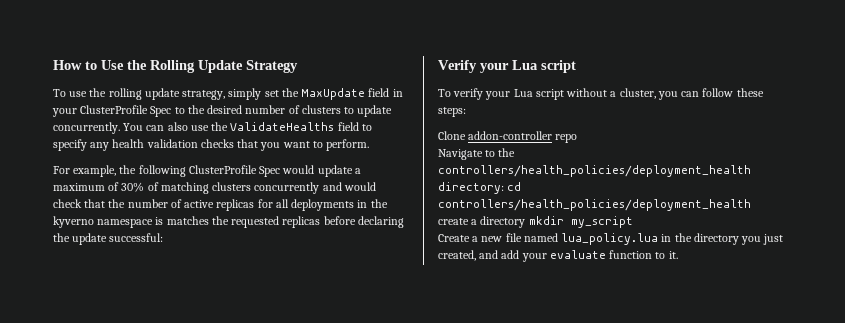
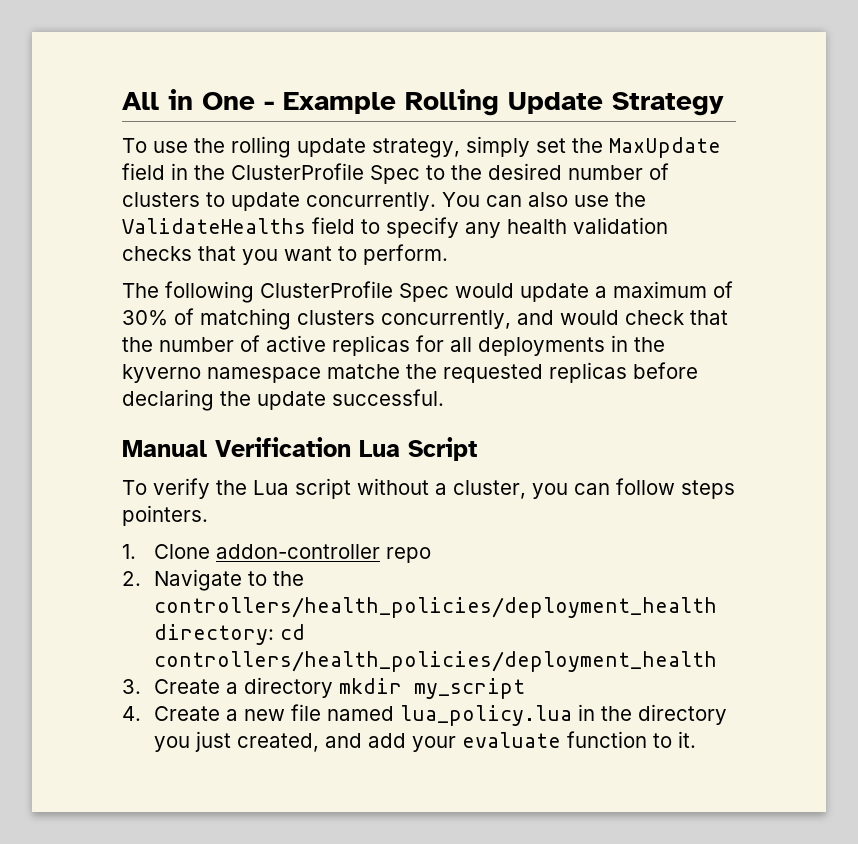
- How to Use the Rolling Update Strategy
+ All in One - Example Rolling Update Strategy
- To use the rolling update strategy, simply set the MaxUpdate field in your ClusterProfile Spec to the desired number of clusters to update concurrently.
+ To use the rolling update strategy, simply set the MaxUpdate field in the ClusterProfile Spec to the desired number of clusters to update concurrently.
- For example, the following ClusterProfile Spec would update a maximum of 30% of matching clusters concurrently and would check that the number of active replicas for all deployments in the kyverno namespace is matches the requested replicas before declaring the update successful:
- Verify your Lua script
+ The following ClusterProfile Spec would update a maximum of 30% of matching clusters concurrently, and would check that the number of active replicas for all deployments in the kyverno namespace matche the requested replicas before declaring the update successful.
+ Manual Verification Lua Script
- To verify your Lua script without a cluster, you can follow these steps:
- Clone addon-controller repo
+ To verify the Lua script without a cluster, you can follow steps pointers.
+ 1. Clone addon-controller repo
- Navigate to the controllers/health_policies/deployment_health directory: cd controllers/health_policies/deployment_health
+ 2. Navigate to the controllers/health_policies/deployment_health directory: cd controllers/health_policies/deployment_health
- create a directory mkdir my_script
+ 3. Create a directory mkdir my_script
- Create a new file named lua_policy.lua in the directory you just created, and add your evaluate function to it.
+ 4. Create a new file named lua_policy.lua in the directory you just created, and add your evaluate function to it.

